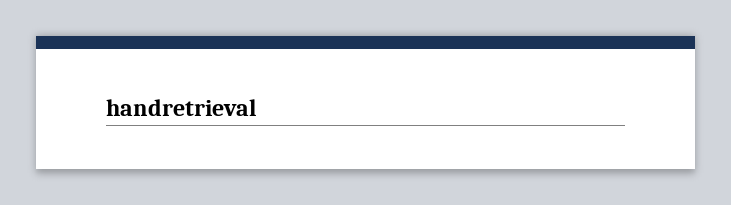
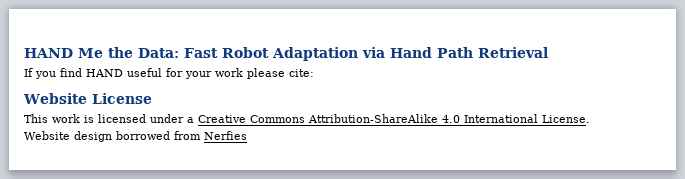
- handretrieval
+ HAND Me the Data: Fast Robot Adaptation via Hand Path Retrieval
+ If you find HAND useful for your work please cite:
+ Website License
+ This work is licensed under a Creative Commons Attribution-ShareAlike 4.0 International License.
+ Website design borrowed from Nerfies

